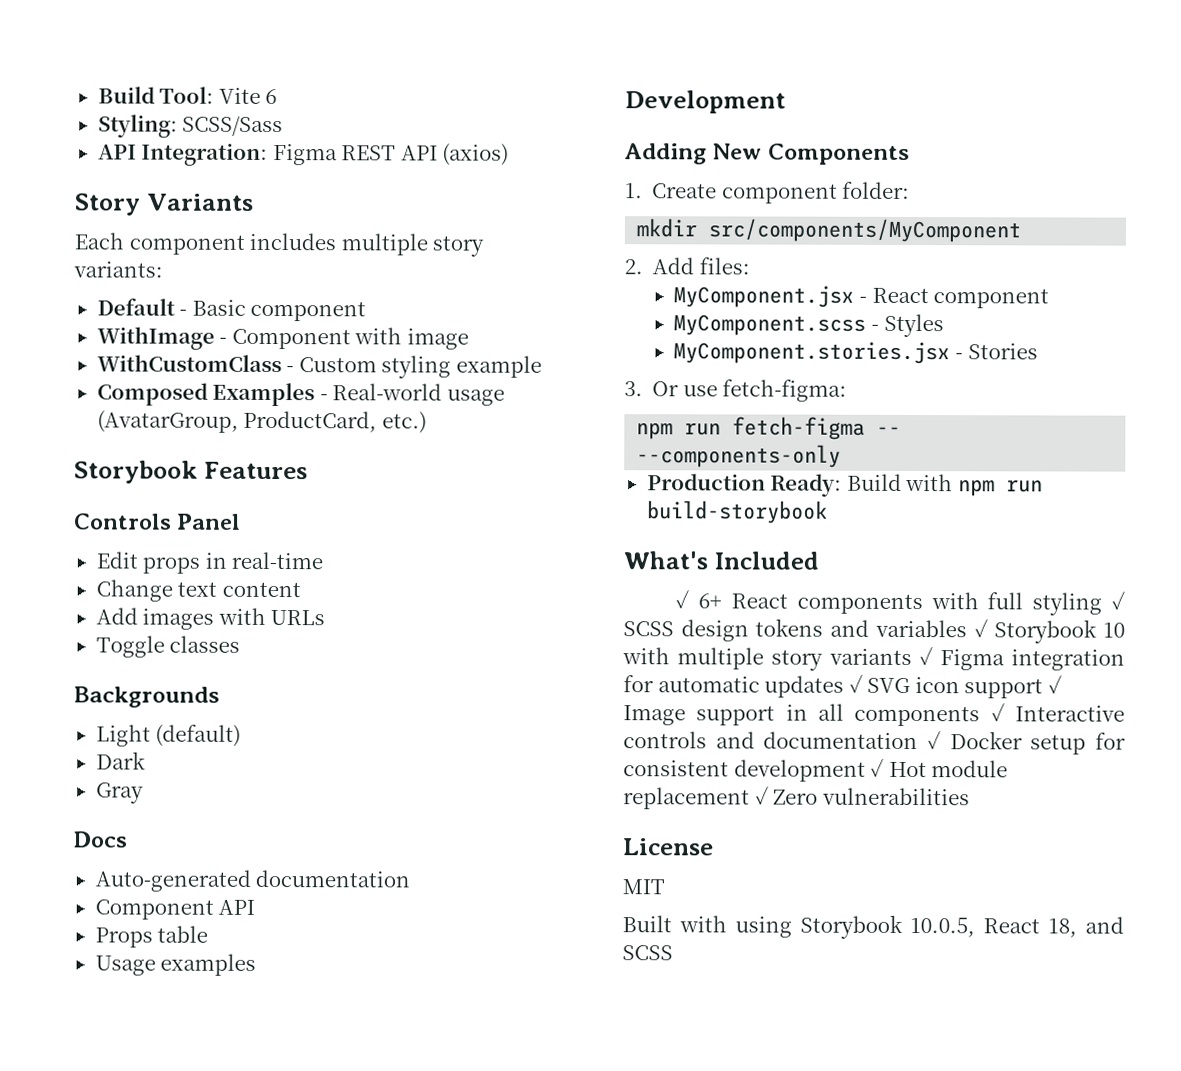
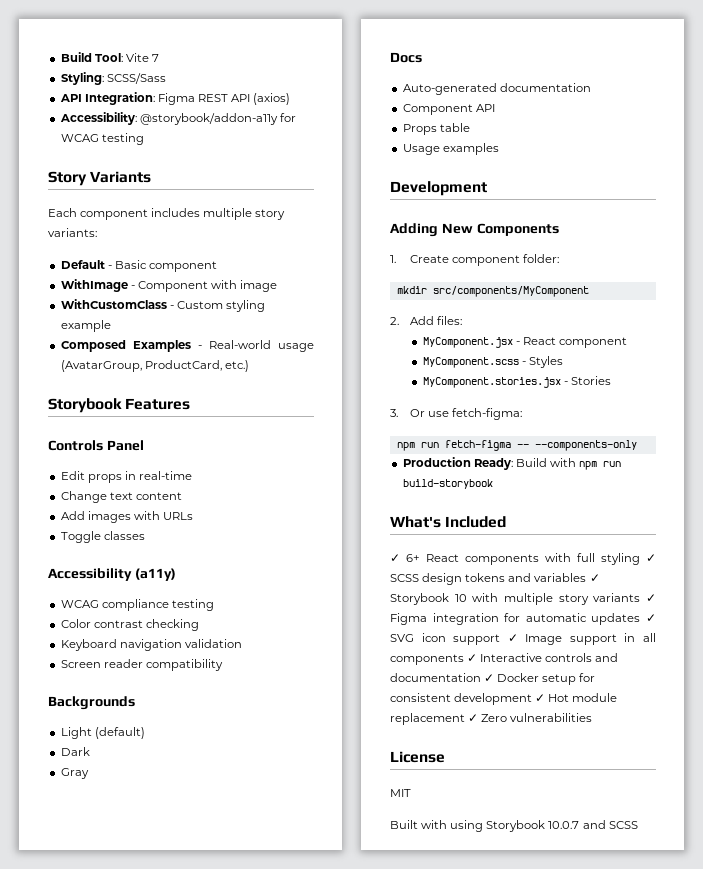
- Build Tool: Vite 6
+ Build Tool: Vite 7
+ Accessibility: @storybook/addon-a11y for WCAG testing
+ Accessibility (a11y)
+ WCAG compliance testing
+ Color contrast checking
+ Keyboard navigation validation
+ Screen reader compatibility
- Built with using Storybook 10.0.5, React 18, and SCSS
+ Built with using Storybook 10.0.7 and SCSS

